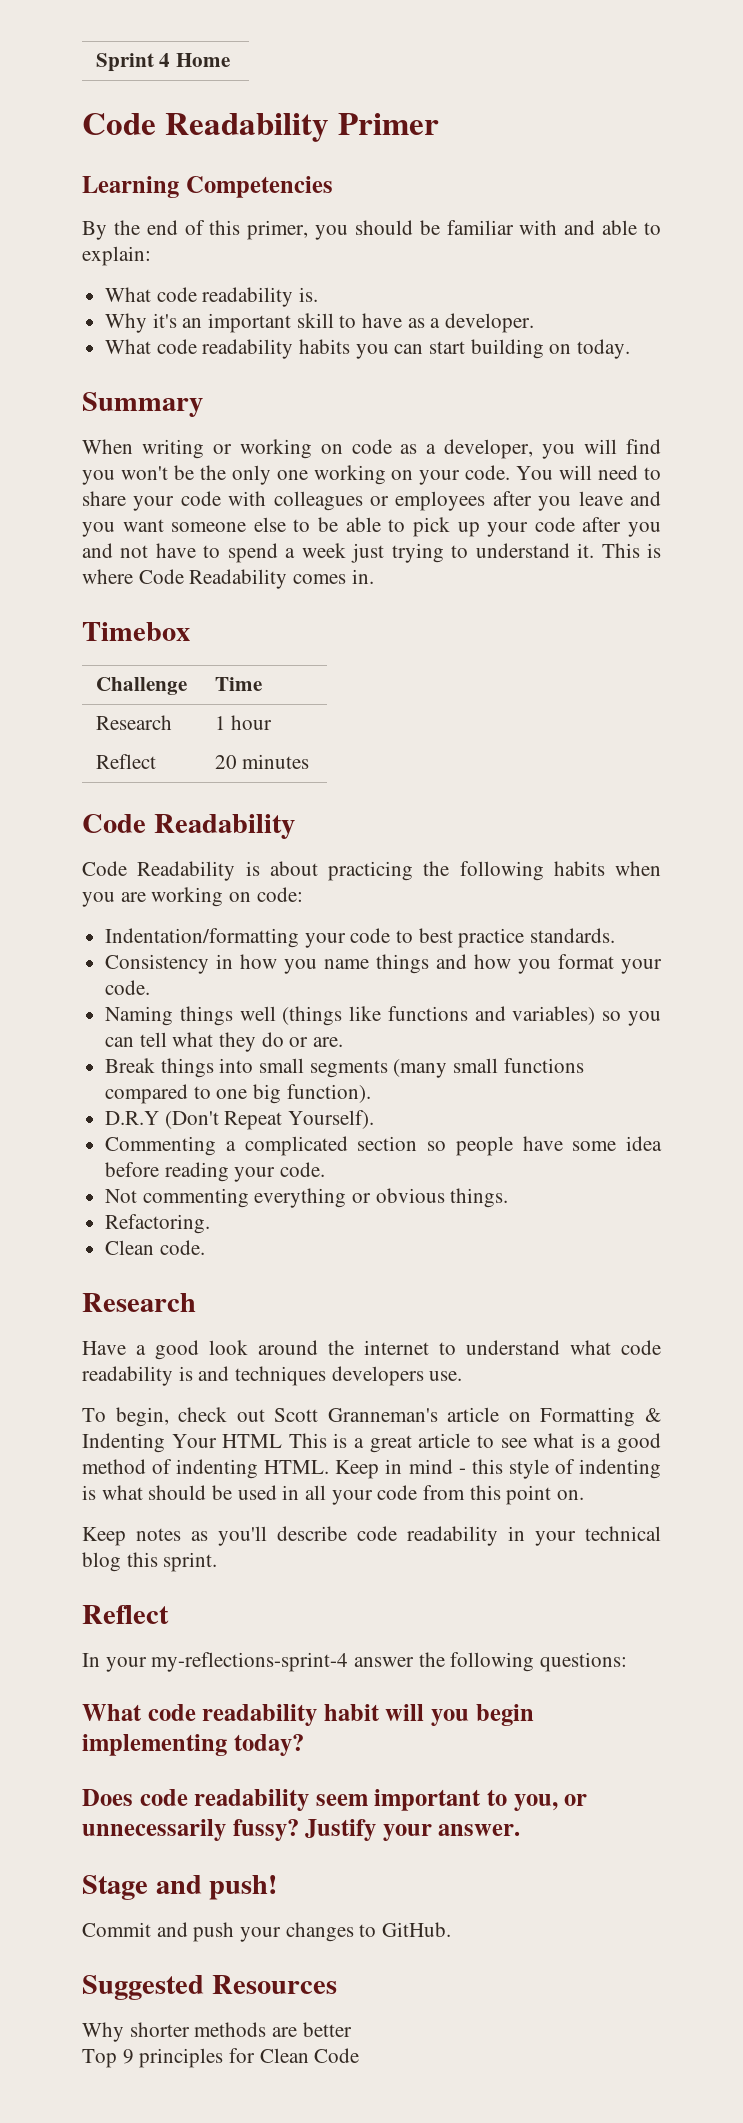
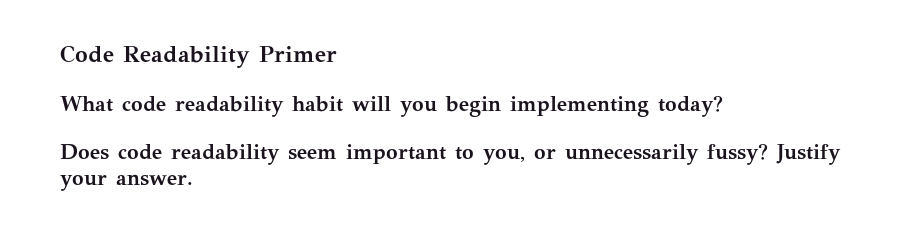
- Sprint 4 Home
- Learning Competencies
- By the end of this primer, you should be familiar with and able to explain:
- What code readability is.
- Why it's an important skill to have as a developer.
- What code readability habits you can start building on today.
- Summary
- When writing or working on code as a developer, you will find you won't be the only one working on your code. You will need to share your code with colleagues or employees after you leave and you want someone else to be able to pick up your code after you and not have to spend a week just trying to understand it. This is where Code Readability comes in.
- Timebox
- Challenge | Time
- Research | 1 hour
- Reflect | 20 minutes
- Code Readability
- Code Readability is about practicing the following habits when you are working on code:
- Indentation/formatting your code to best practice standards.
- Consistency in how you name things and how you format your code.
- Naming things well (things like functions and variables) so you can tell what they do or are.
- Break things into small segments (many small functions compared to one big function).
- D.R.Y (Don't Repeat Yourself).
- Commenting a complicated section so people have some idea before reading your code.
- Not commenting everything or obvious things.
- Refactoring.
- Clean code.
- Research
- Have a good look around the internet to understand what code readability is and techniques developers use.
- To begin, check out Scott Granneman's article on Formatting & Indenting Your HTML This is a great article to see what is a good method of indenting HTML. Keep in mind - this style of indenting is what should be used in all your code from this point on.
- Keep notes as you'll describe code readability in your technical blog this sprint.
- Reflect
- In your my-reflections-sprint-4 answer the following questions:
- Stage and push!
- Commit and push your changes to GitHub.
- Suggested Resources
- Why shorter methods are better
- Top 9 principles for Clean Code

